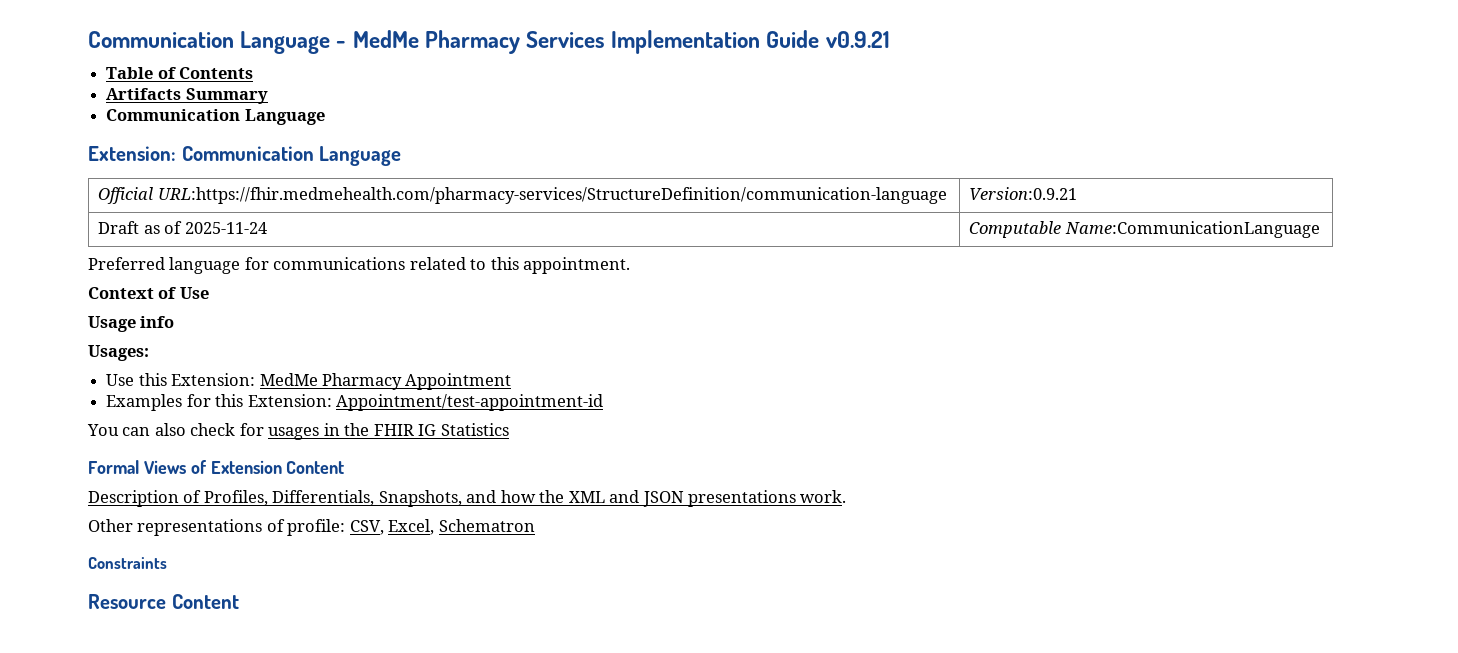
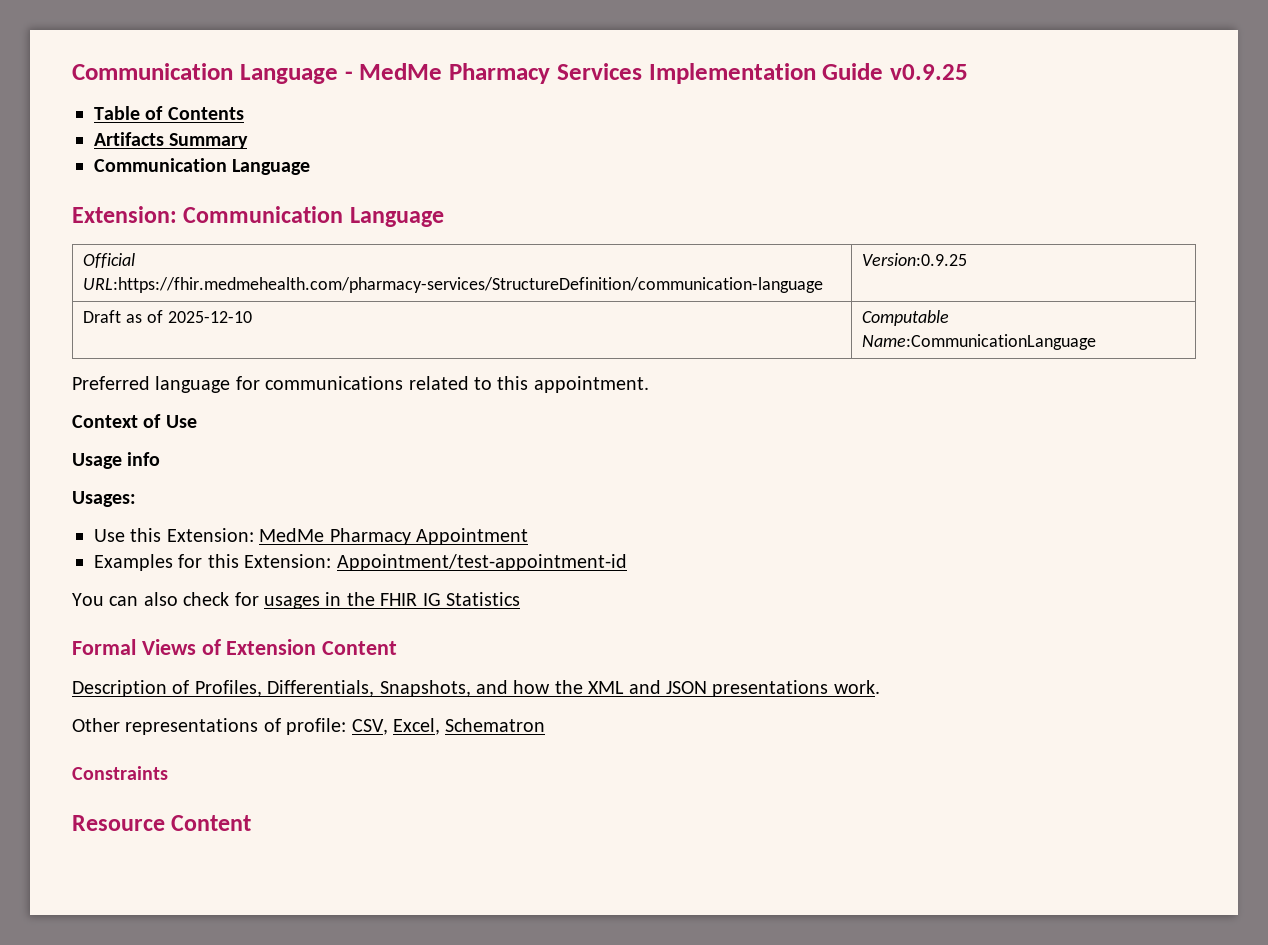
- Communication Language - MedMe Pharmacy Services Implementation Guide v0.9.21
+ Communication Language - MedMe Pharmacy Services Implementation Guide v0.9.25
- Official URL:https://fhir.medmehealth.com/pharmacy-services/StructureDefinition/communication-language | Version:0.9.21
+ Official URL:https://fhir.medmehealth.com/pharmacy-services/StructureDefinition/communication-language | Version:0.9.25
- Draft as of 2025-11-24 | Computable Name:CommunicationLanguage
+ Draft as of 2025-12-10 | Computable Name:CommunicationLanguage

